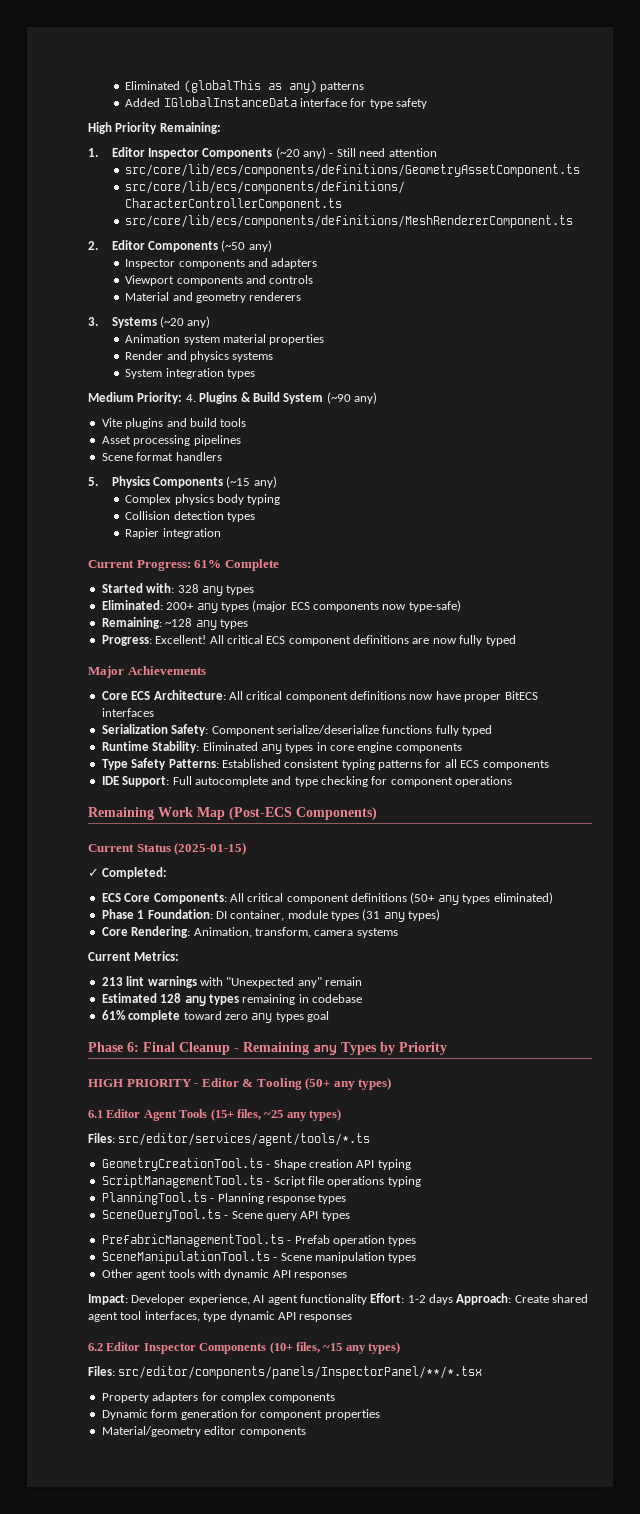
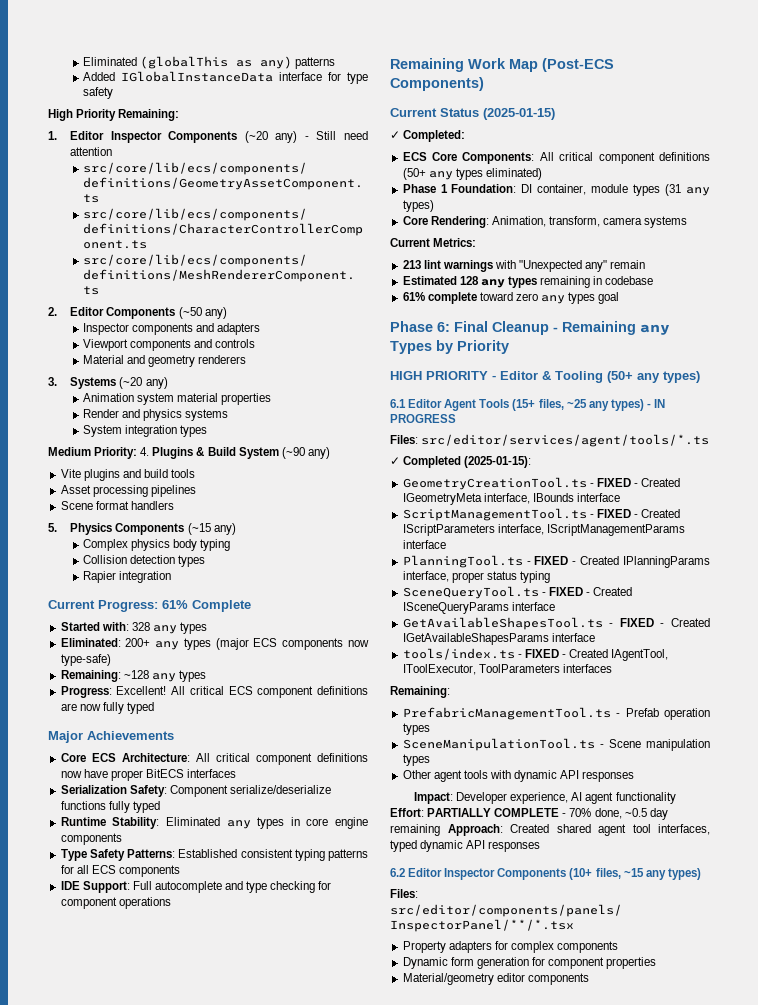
- 6.1 Editor Agent Tools (15+ files, ~25 any types)
+ 6.1 Editor Agent Tools (15+ files, ~25 any types) - IN PROGRESS
+ ✓ Completed (2025-01-15):
- GeometryCreationTool.ts - Shape creation API typing
- ScriptManagementTool.ts - Script file operations typing
- PlanningTool.ts - Planning response types
- SceneQueryTool.ts - Scene query API types
+ GeometryCreationTool.ts - FIXED - Created IGeometryMeta interface, IBounds interface
+ ScriptManagementTool.ts - FIXED - Created IScriptParameters interface, IScriptManagementParams interface
+ PlanningTool.ts - FIXED - Created IPlanningParams interface, proper status typing
+ SceneQueryTool.ts - FIXED - Created ISceneQueryParams interface
+ GetAvailableShapesTool.ts - FIXED - Created IGetAvailableShapesParams interface
+ tools/index.ts - FIXED - Created IAgentTool, IToolExecutor, ToolParameters interfaces
+ Remaining:
- Impact: Developer experience, AI agent functionality Effort: 1-2 days Approach: Create shared agent tool interfaces, type dynamic API responses
+ Impact: Developer experience, AI agent functionality Effort: PARTIALLY COMPLETE - 70% done, ~0.5 day remaining Approach: Created shared agent tool interfaces, typed dynamic API responses

